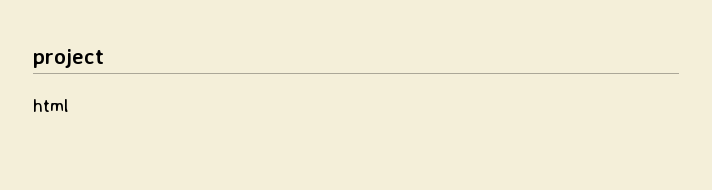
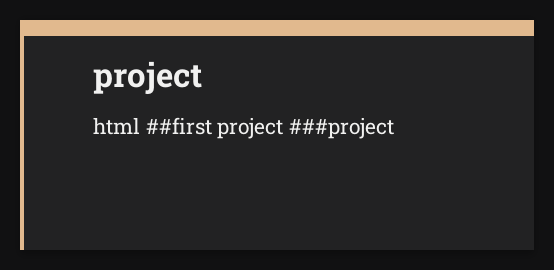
- html
+ html ##first project ###project

